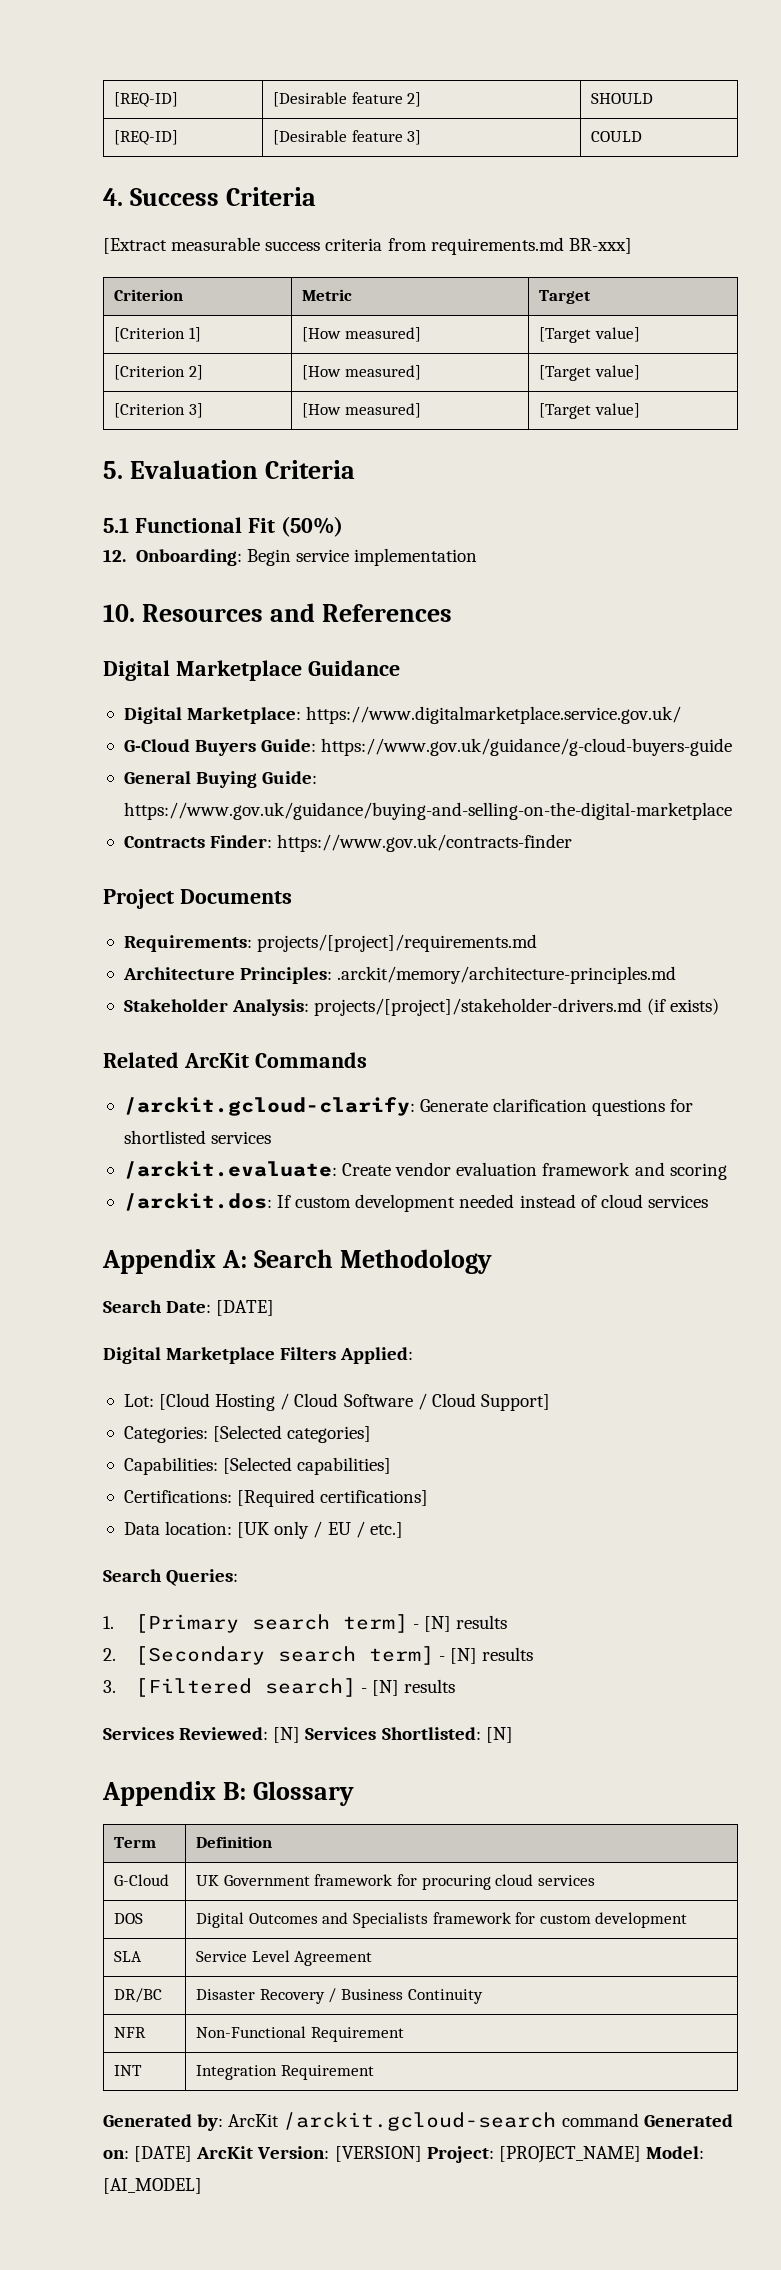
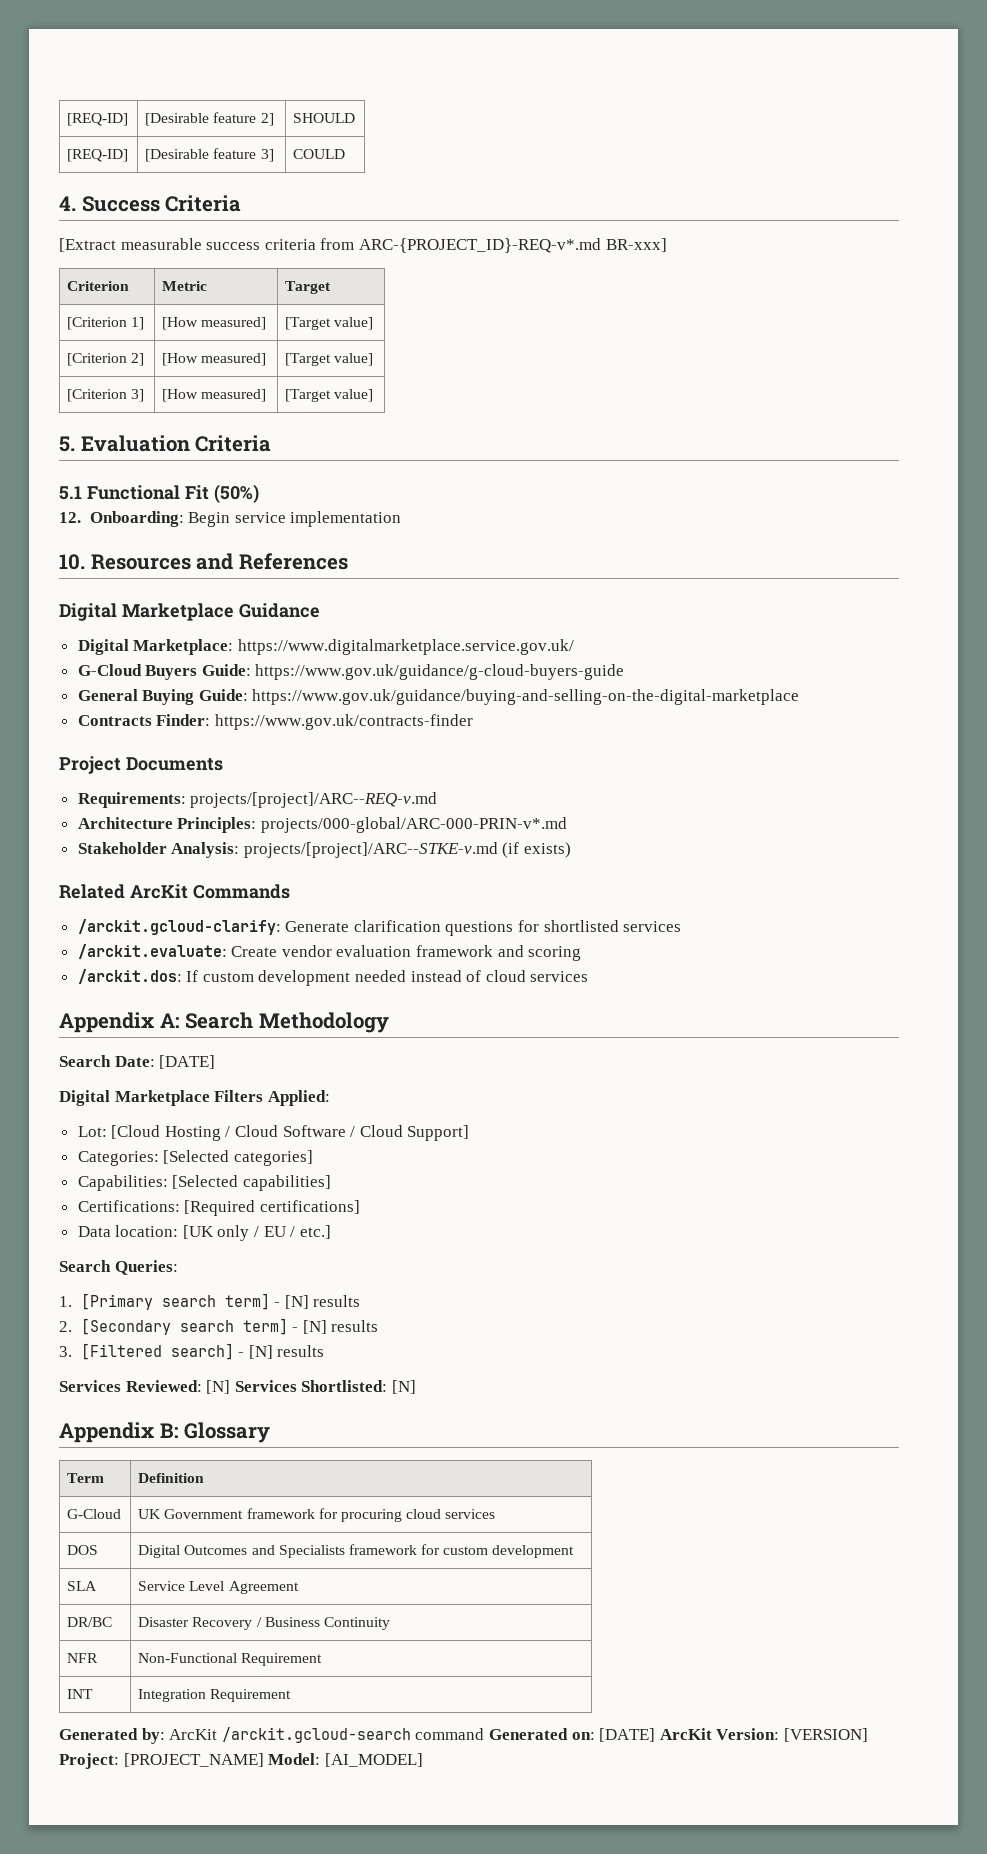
- [Extract measurable success criteria from requirements.md BR-xxx]
+ [Extract measurable success criteria from ARC-{PROJECT_ID}-REQ-v*.md BR-xxx]
- Requirements: projects/[project]/requirements.md
+ Requirements: projects/[project]/ARC--REQ-v.md
- Architecture Principles: .arckit/memory/architecture-principles.md
+ Architecture Principles: projects/000-global/ARC-000-PRIN-v*.md
- Stakeholder Analysis: projects/[project]/stakeholder-drivers.md (if exists)
+ Stakeholder Analysis: projects/[project]/ARC--STKE-v.md (if exists)

